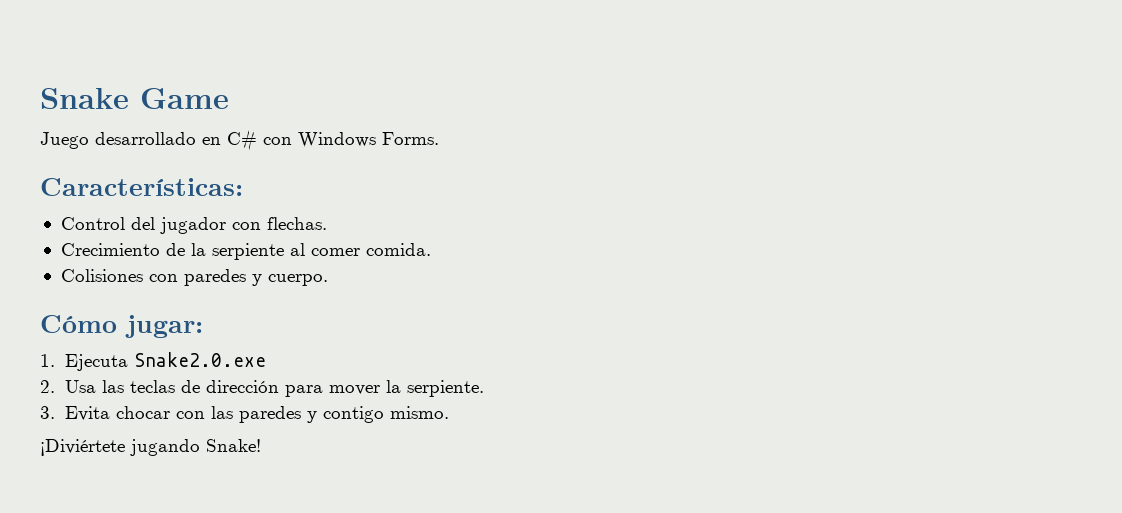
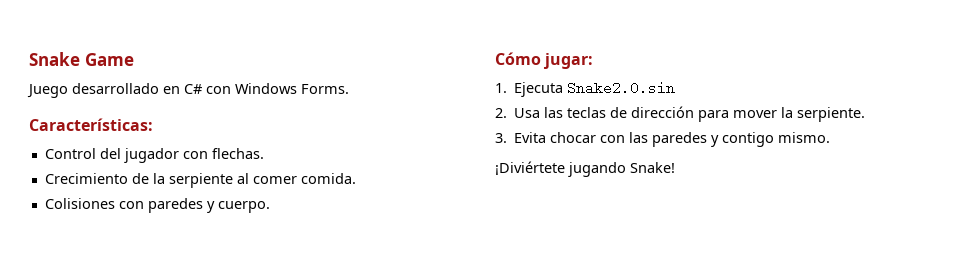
- 1. Ejecuta Snake2.0.exe
+ 1. Ejecuta Snake2.0.sin

